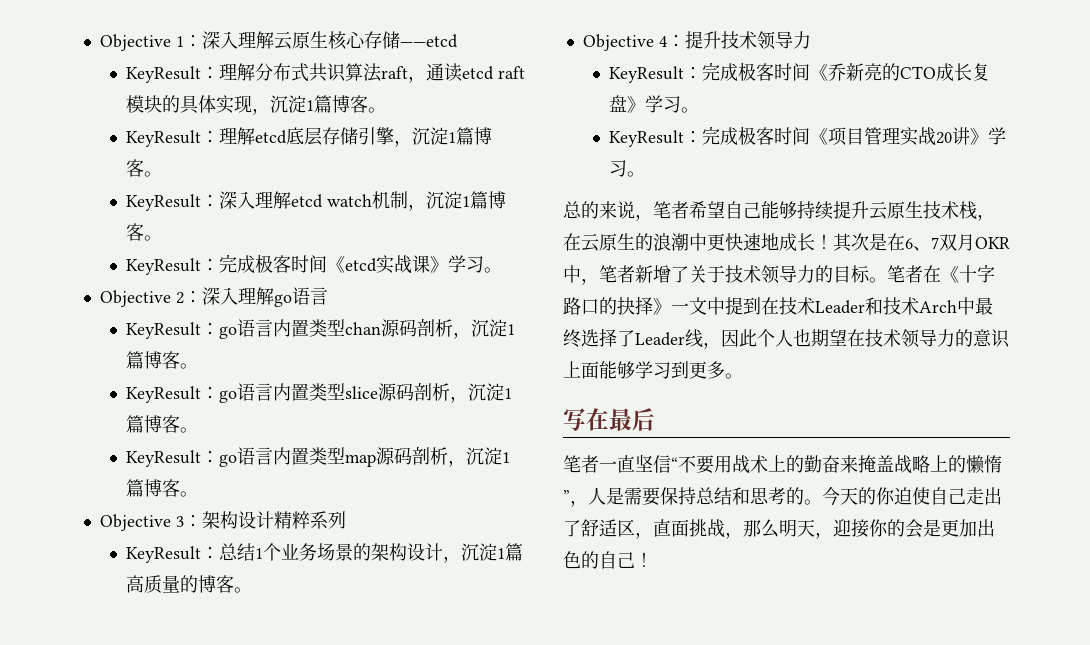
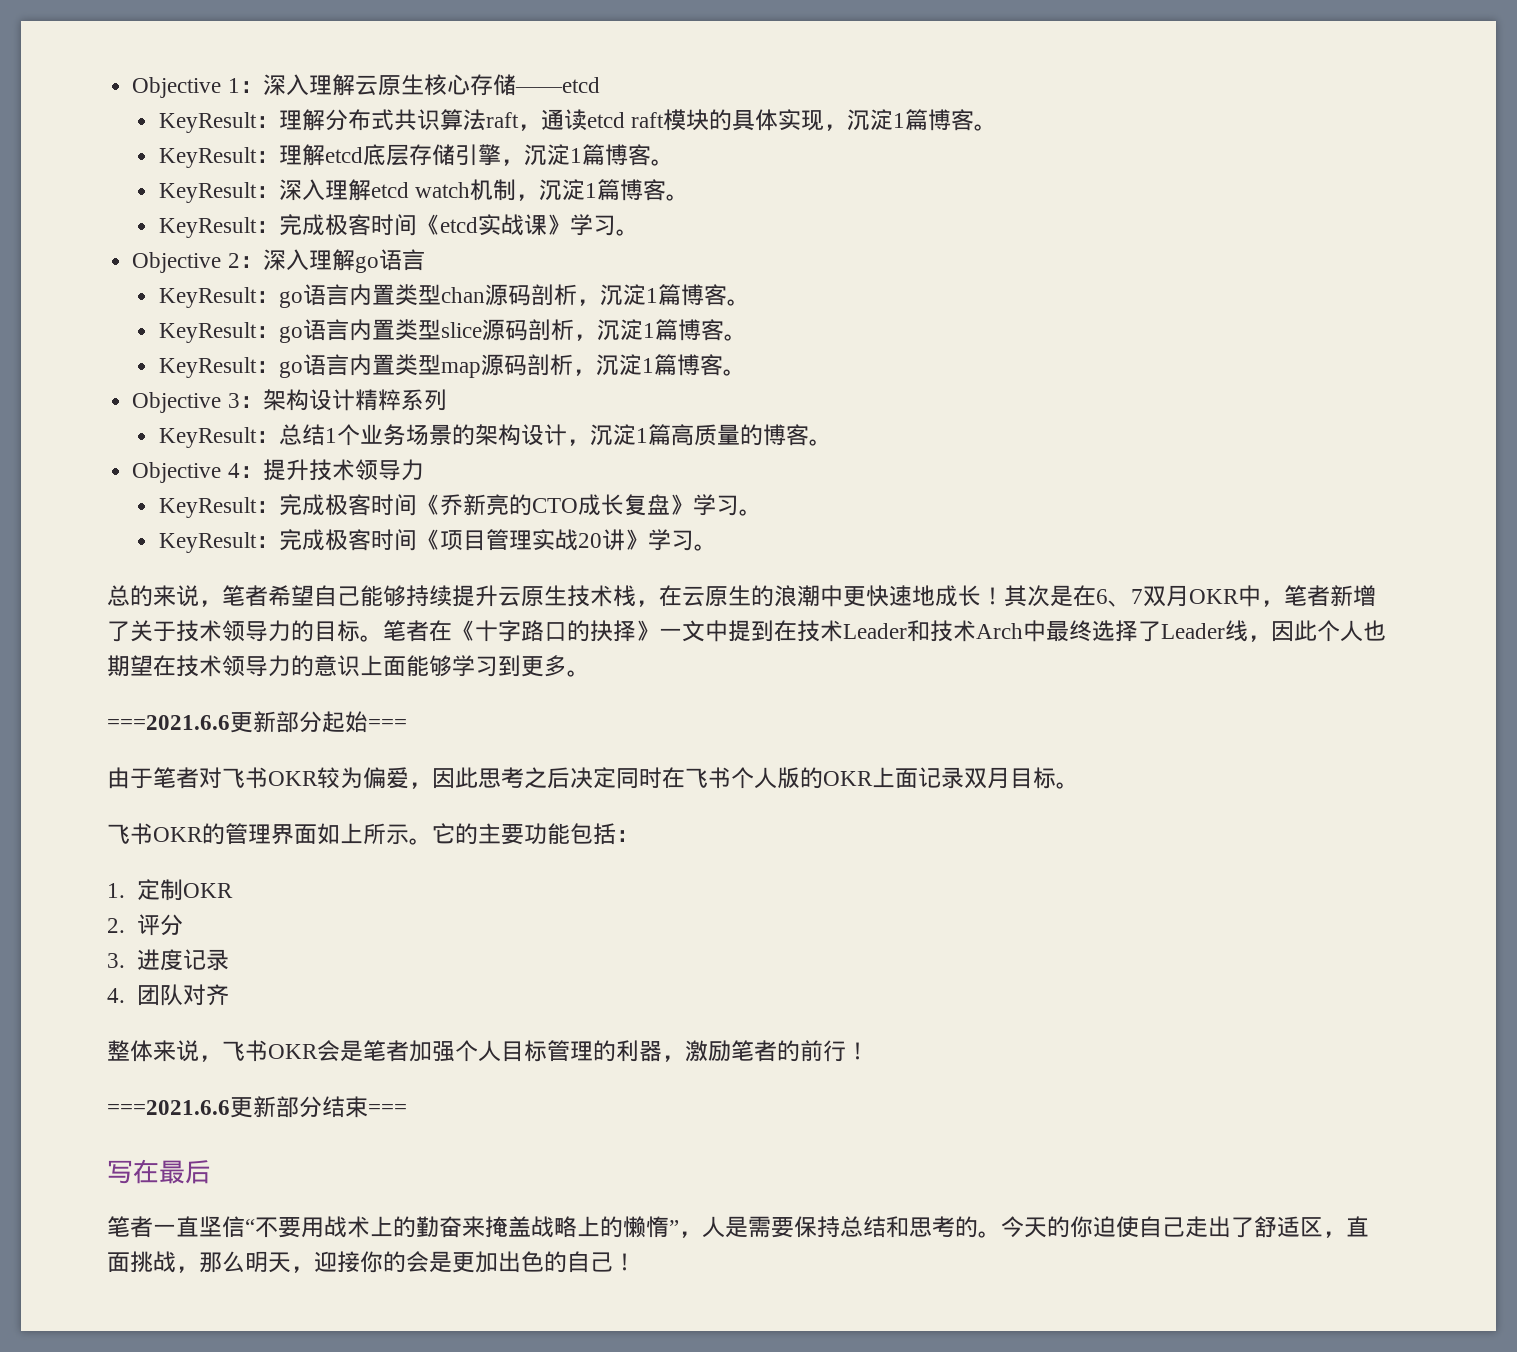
+ ===2021.6.6更新部分起始===
+ 由于笔者对飞书OKR较为偏爱，因此思考之后决定同时在飞书个人版的OKR上面记录双月目标。
+ 飞书OKR的管理界面如上所示。它的主要功能包括：
+ 1.定制OKR
+ 2.评分
+ 3.进度记录
+ 4.团队对齐
+ 整体来说，飞书OKR会是笔者加强个人目标管理的利器，激励笔者的前行！
+ ===2021.6.6更新部分结束===

